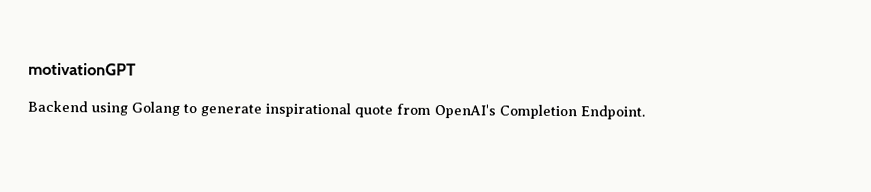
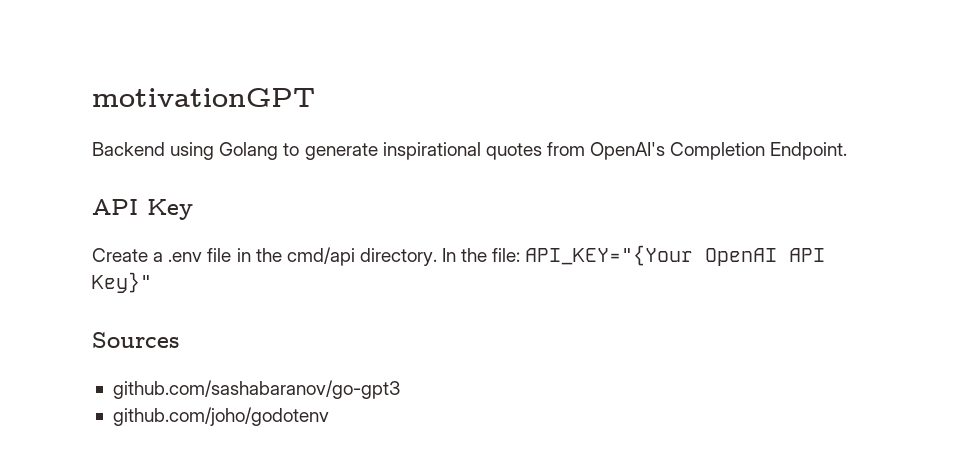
- Backend using Golang to generate inspirational quote from OpenAI's Completion Endpoint.
+ Backend using Golang to generate inspirational quotes from OpenAI's Completion Endpoint.
+ API Key
+ Create a .env file in the cmd/api directory. In the file: API_KEY="{Your OpenAI API Key}"
+ Sources
+ github.com/sashabaranov/go-gpt3
+ github.com/joho/godotenv

